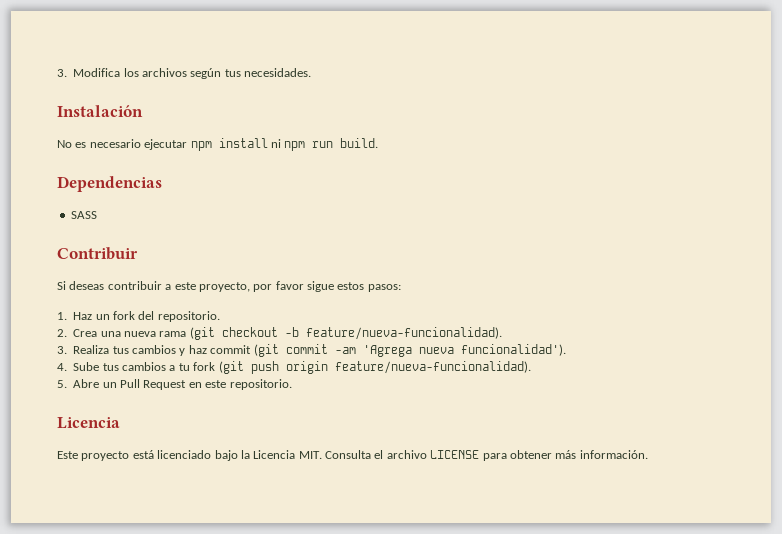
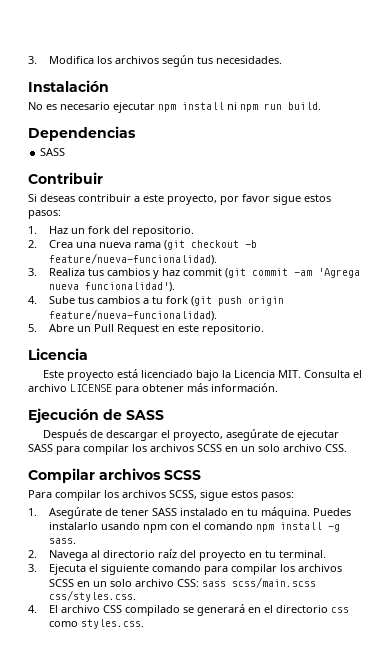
+ Ejecución de SASS
+ Después de descargar el proyecto, asegúrate de ejecutar SASS para compilar los archivos SCSS en un solo archivo CSS.
+ Compilar archivos SCSS
+ Para compilar los archivos SCSS, sigue estos pasos:
+ 1. Asegúrate de tener SASS instalado en tu máquina. Puedes instalarlo usando npm con el comando npm install -g sass.
+ 2. Navega al directorio raíz del proyecto en tu terminal.
+ 3. Ejecuta el siguiente comando para compilar los archivos SCSS en un solo archivo CSS: sass scss/main.scss css/styles.css.
+ 4. El archivo CSS compilado se generará en el directorio css como styles.css.

